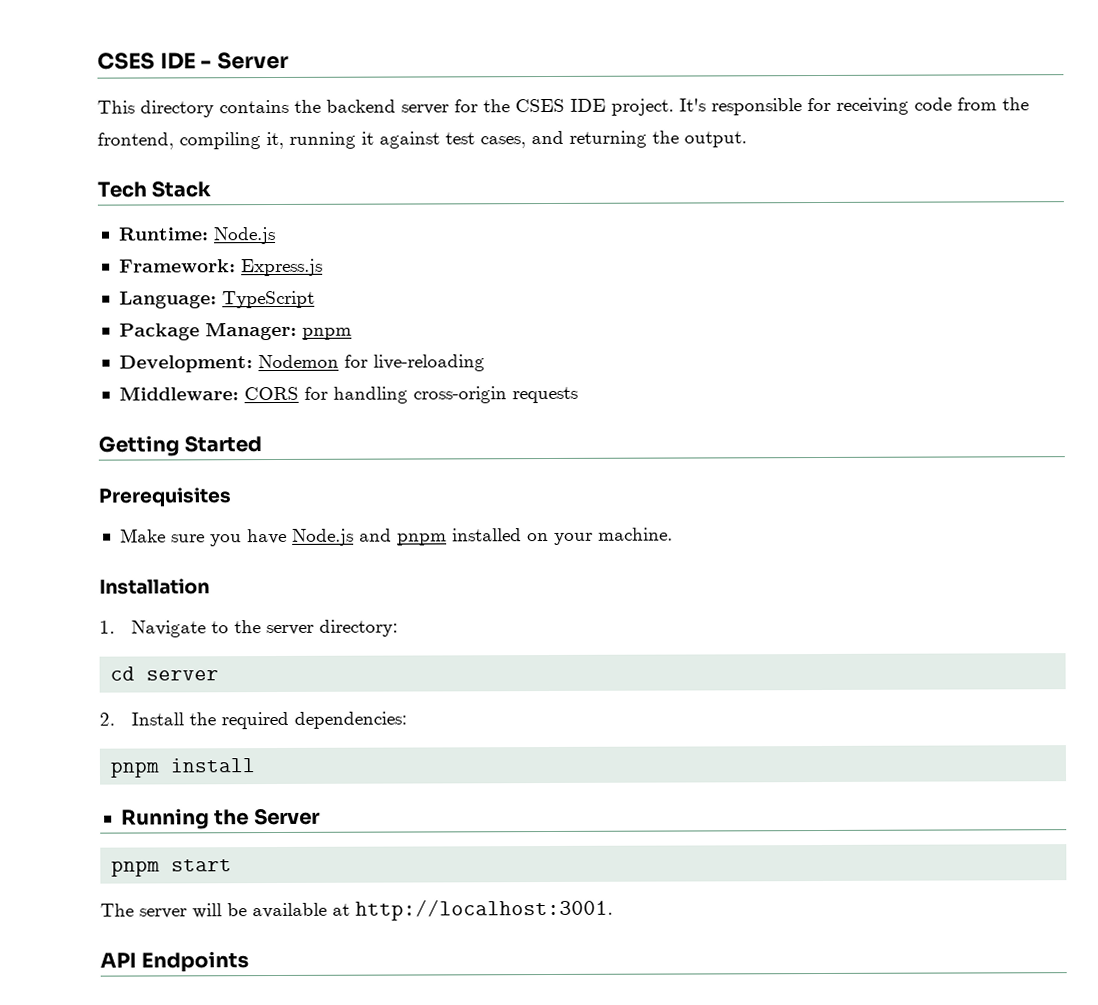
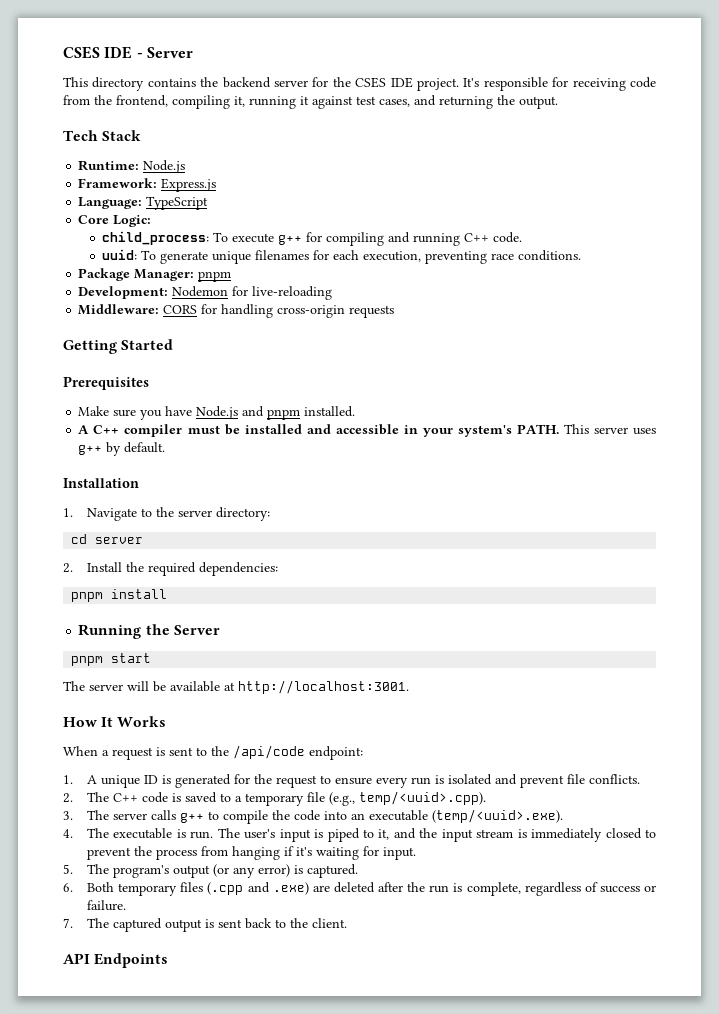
+ Core Logic:
+ child_process: To execute g++ for compiling and running C++ code.
+ uuid: To generate unique filenames for each execution, preventing race conditions.
- Make sure you have Node.js and pnpm installed on your machine.
+ Make sure you have Node.js and pnpm installed.
+ A C++ compiler must be installed and accessible in your system's PATH. This server uses g++ by default.
+ How It Works
+ When a request is sent to the /api/code endpoint:
+ 1. A unique ID is generated for the request to ensure every run is isolated and prevent file conflicts.
+ 2. The C++ code is saved to a temporary file (e.g., temp/<uuid>.cpp).
+ 3. The server calls g++ to compile the code into an executable (temp/<uuid>.exe).
+ 4. The executable is run. The user's input is piped to it, and the input stream is immediately closed to prevent the process from hanging if it's waiting for input.
+ 5. The program's output (or any error) is captured.
+ 6. Both temporary files (.cpp and .exe) are deleted after the run is complete, regardless of success or failure.
+ 7. The captured output is sent back to the client.

